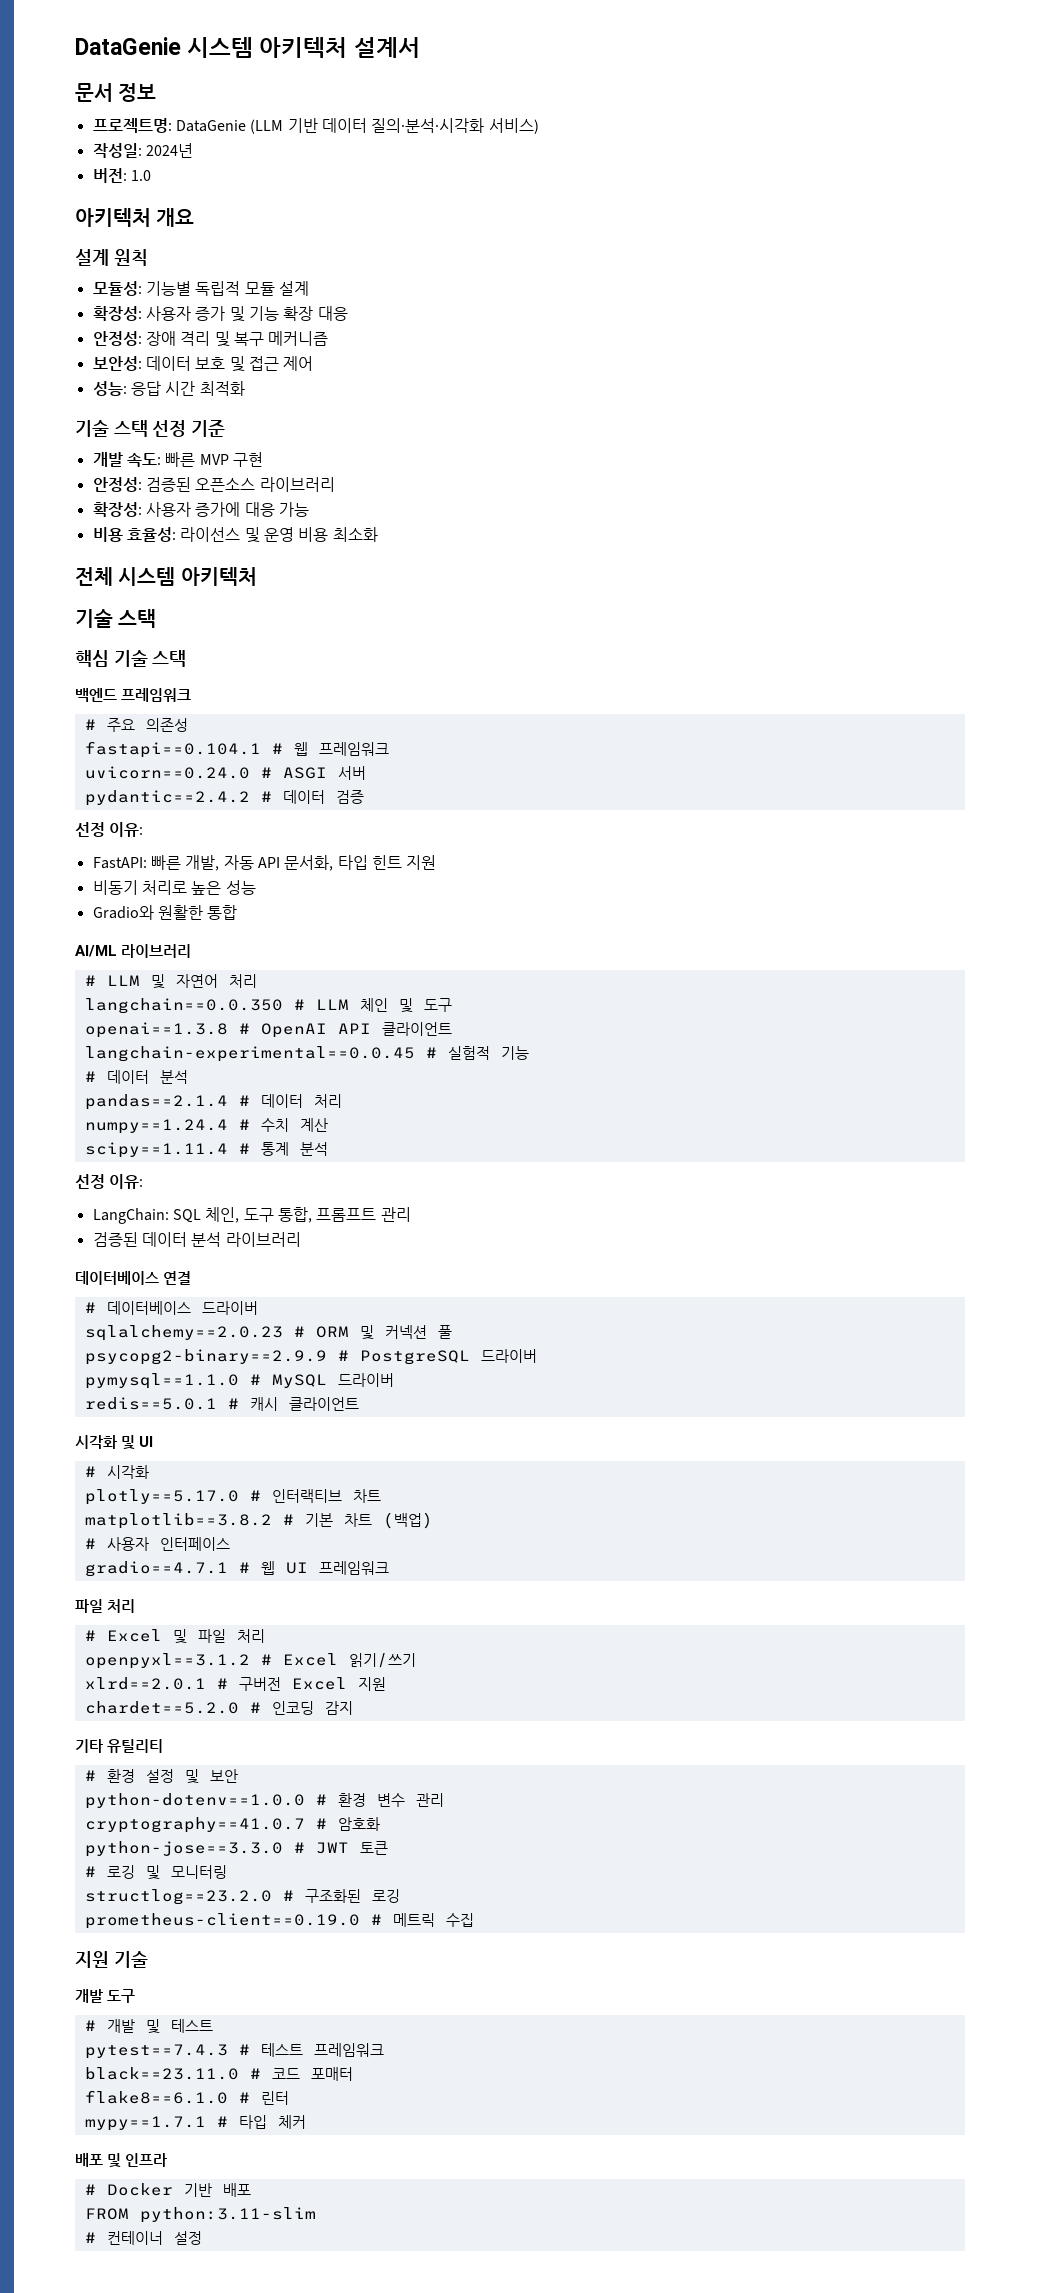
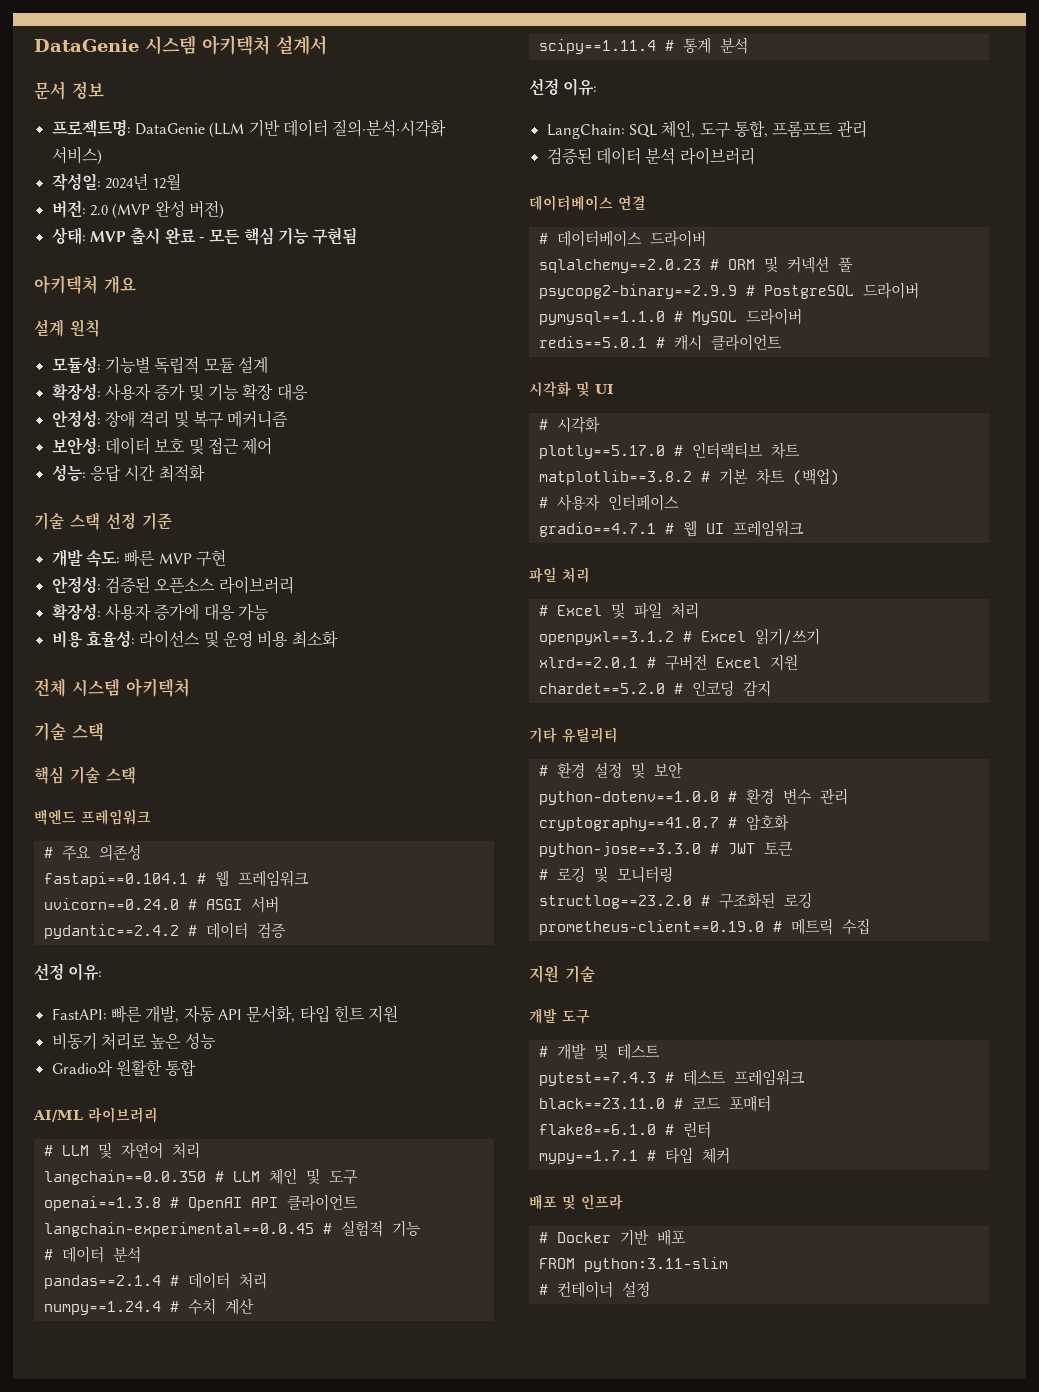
- 작성일: 2024년
+ 작성일: 2024년 12월
- 버전: 1.0
+ 버전: 2.0 (MVP 완성 버전)
+ 상태: MVP 출시 완료 - 모든 핵심 기능 구현됨

